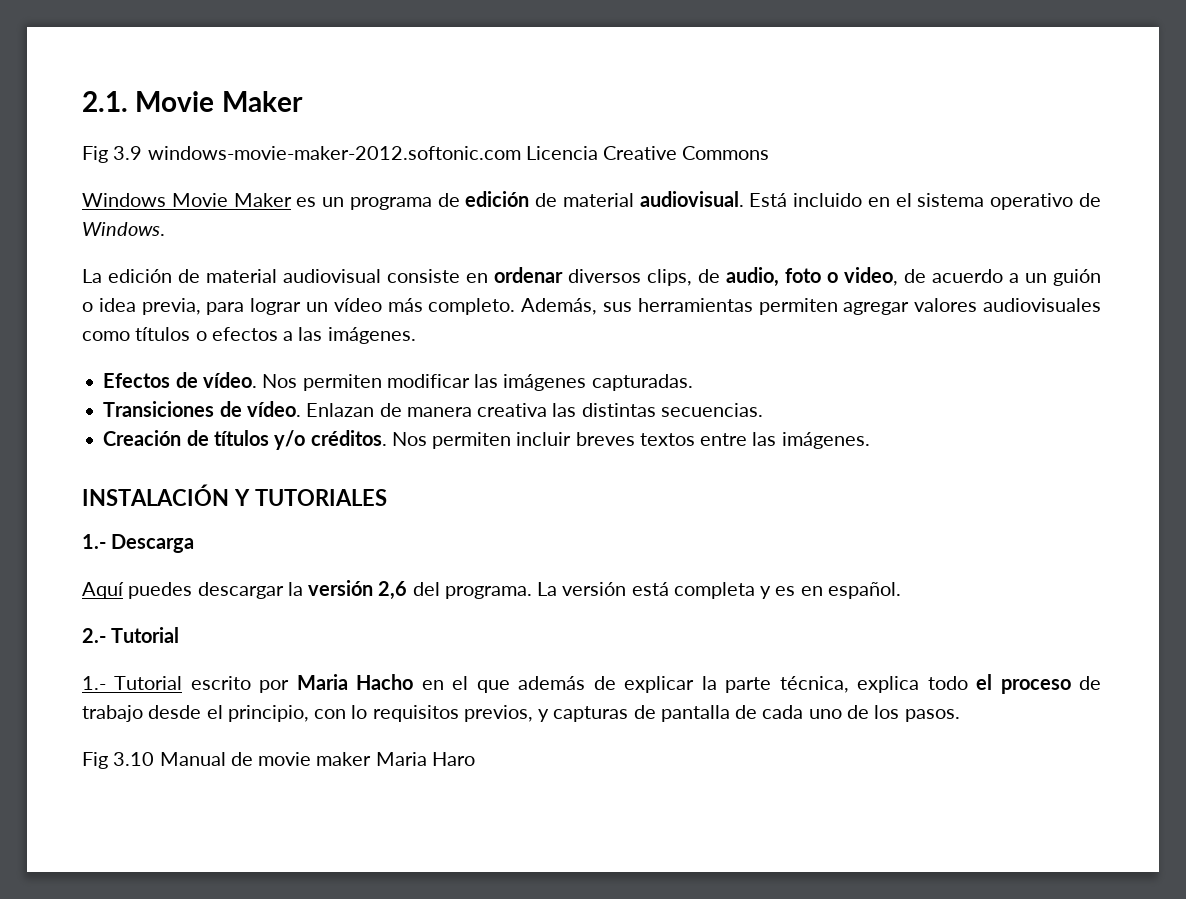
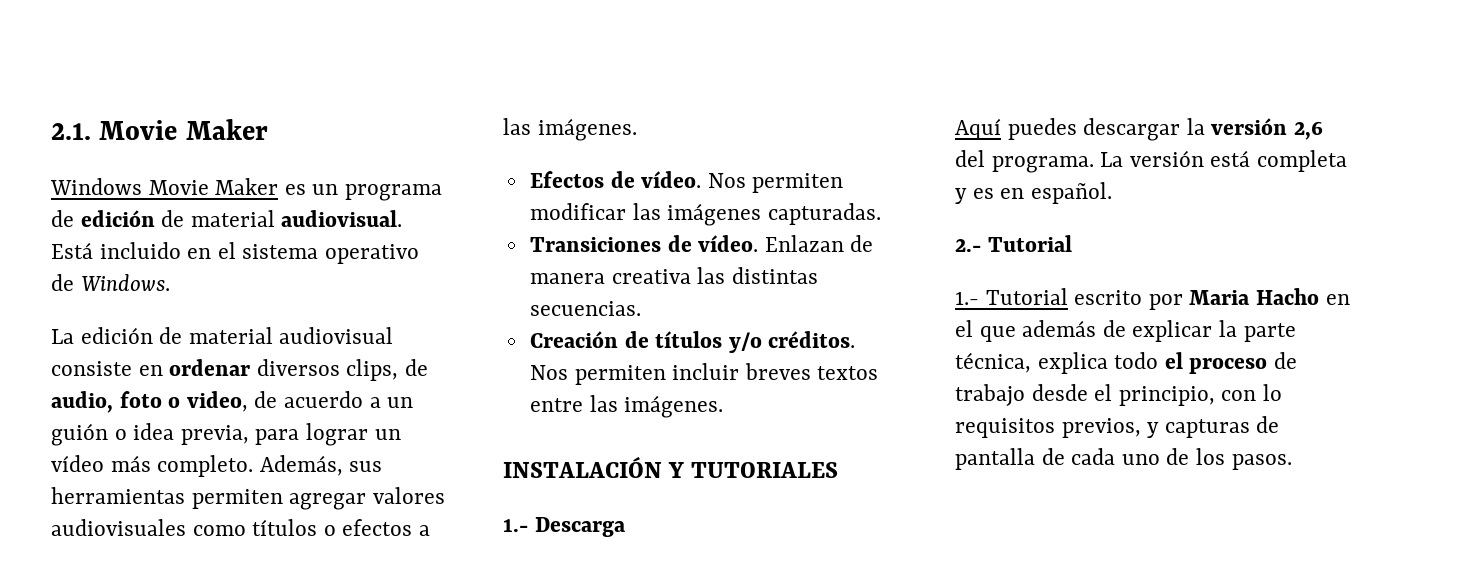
- Fig 3.9 windows-movie-maker-2012.softonic.com Licencia Creative Commons
- Fig 3.10 Manual de movie maker Maria Haro

